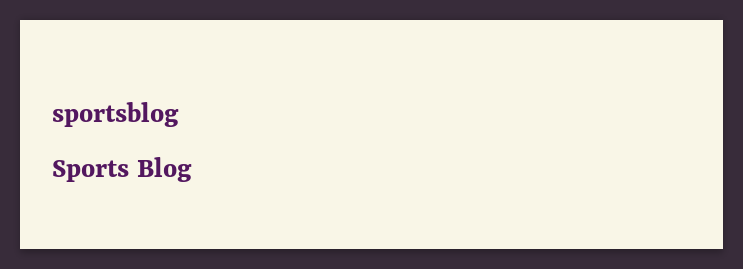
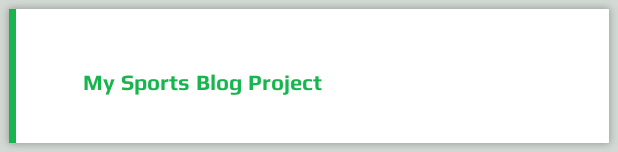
- sportsblog
- Sports Blog
+ My Sports Blog Project

